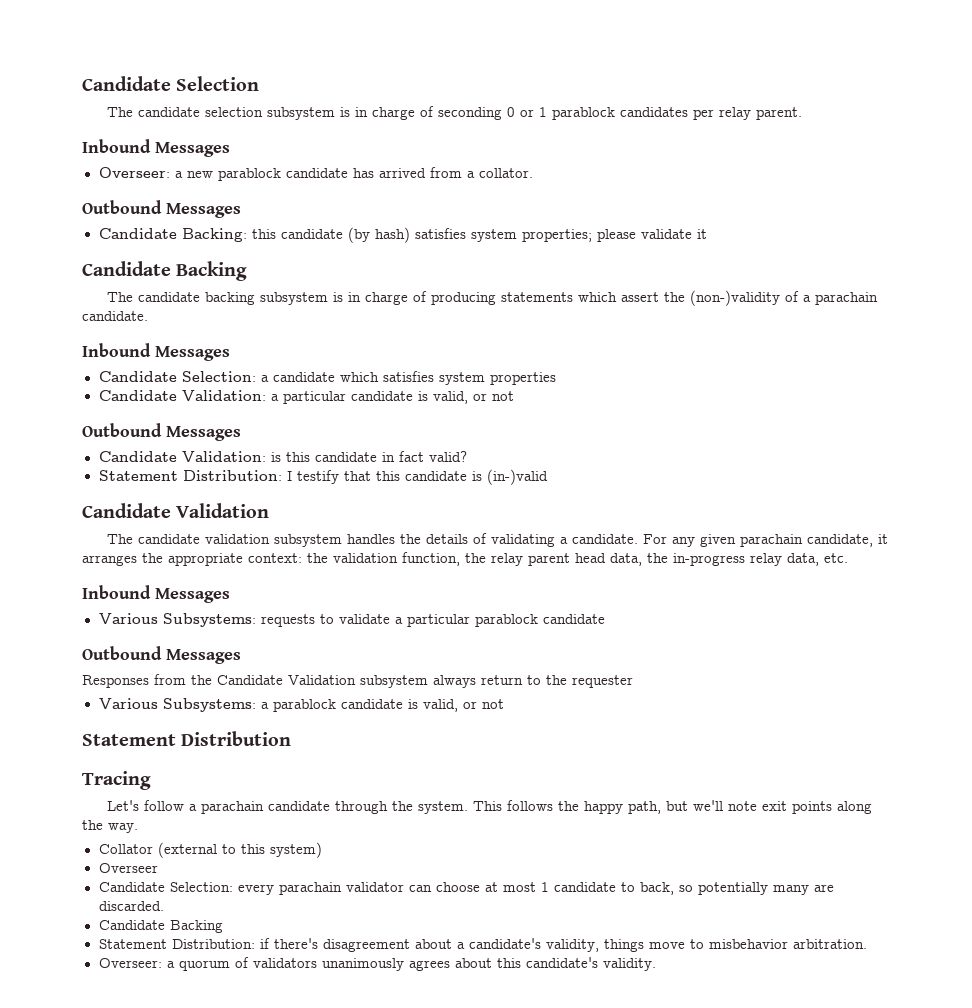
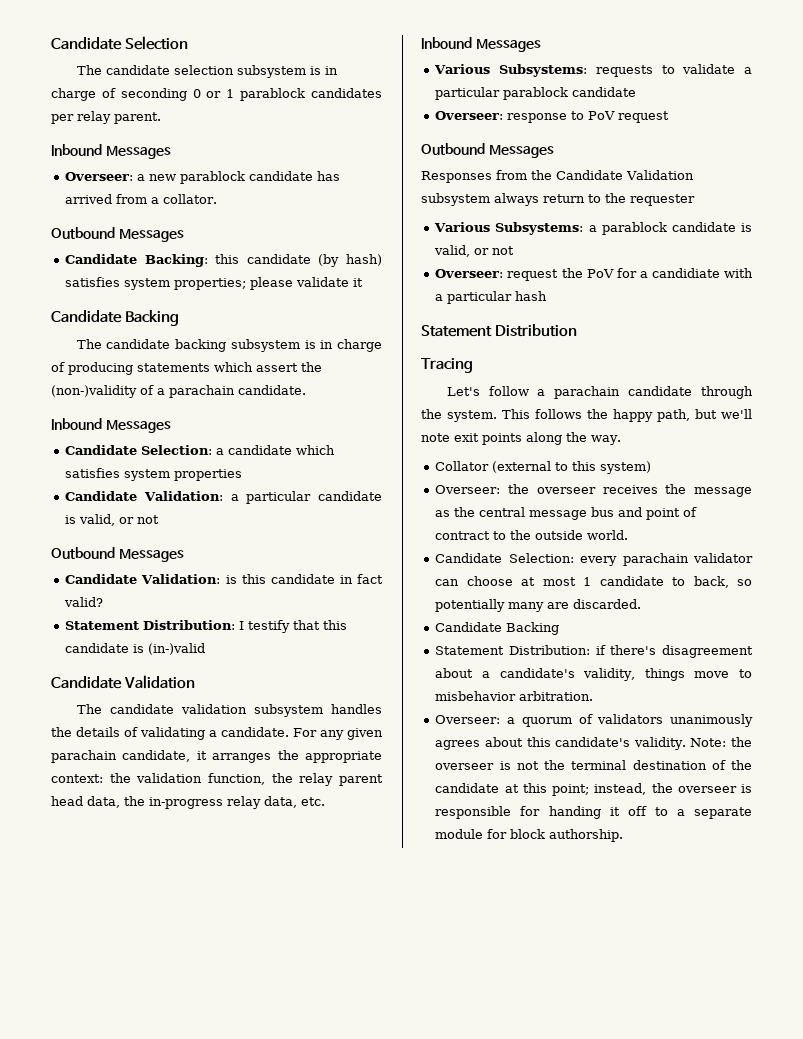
+ Overseer: response to PoV request
+ Overseer: request the PoV for a candidiate with a particular hash
- Overseer
+ Overseer: the overseer receives the message as the central message bus and point of contract to the outside world.
+ Note: the overseer is not the terminal destination of the candidate at this point; instead, the overseer is responsible for handing it off to a separate module for block authorship.

